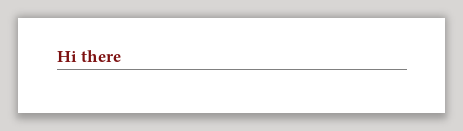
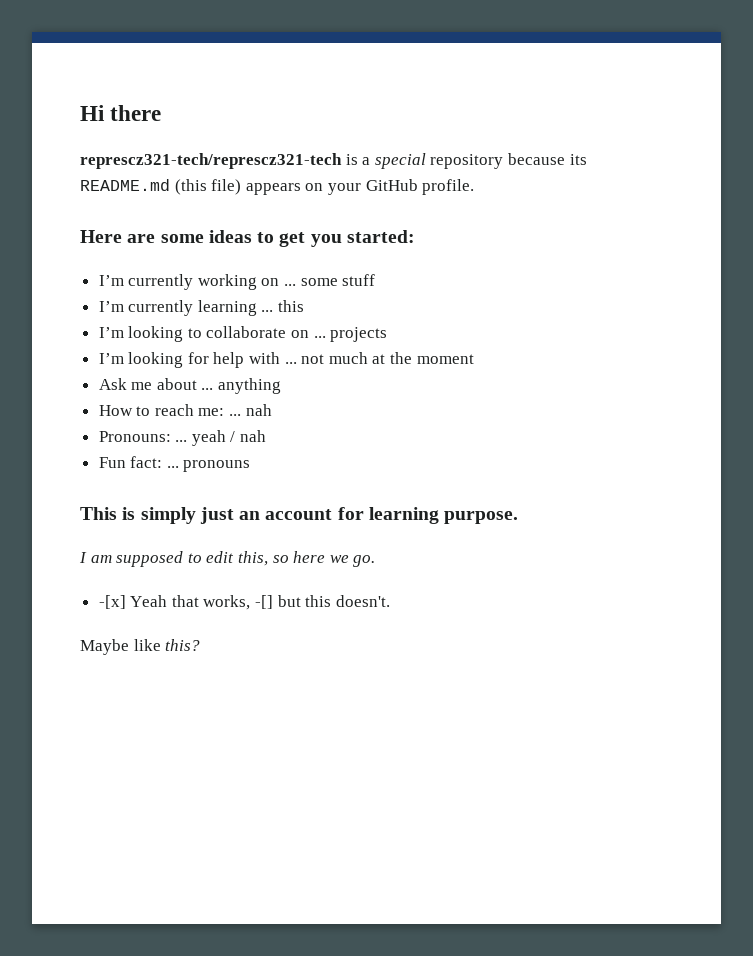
+ represcz321-tech/represcz321-tech is a special repository because its README.md (this file) appears on your GitHub profile.
+ Here are some ideas to get you started:
+ I’m currently working on ... some stuff
+ I’m currently learning ... this
+ I’m looking to collaborate on ... projects
+ I’m looking for help with ... not much at the moment
+ Ask me about ... anything
+ How to reach me: ... nah
+ Pronouns: ... yeah / nah
+ Fun fact: ... pronouns
+ This is simply just an account for learning purpose.
+ I am supposed to edit this, so here we go.
+ -[x] Yeah that works, -[] but this doesn't.
+ Maybe like this?

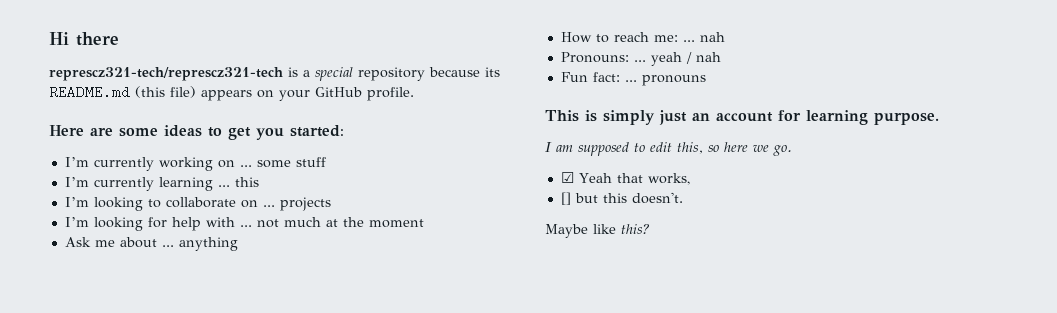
- -[x] Yeah that works, -[] but this doesn't.
+ ☑ Yeah that works,
+ [] but this doesn't.

